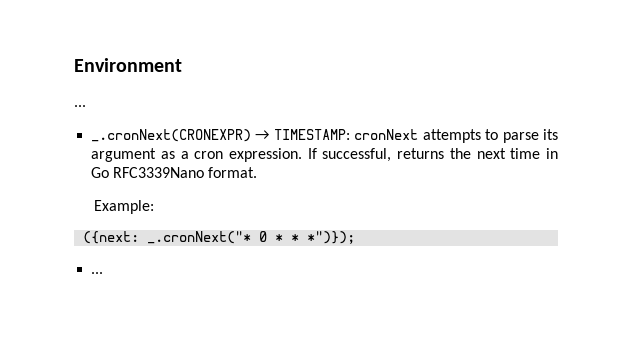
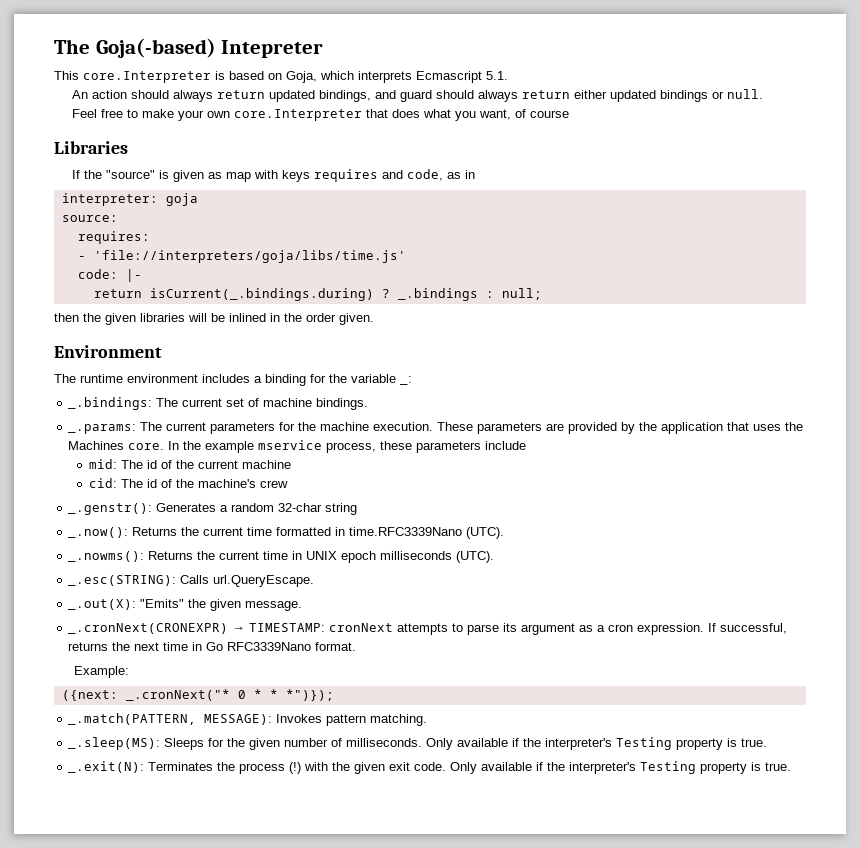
+ The Goja(-based) Intepreter
+ This core.Interpreter is based on Goja, which interprets Ecmascript 5.1.
+ An action should always return updated bindings, and guard should always return either updated bindings or null.
+ Feel free to make your own core.Interpreter that does what you want, of course
+ Libraries
+ If the "source" is given as map with keys requires and code, as in
+ interpreter: goja
+ source:
+ requires:
+ - 'file://interpreters/goja/libs/time.js'
+ code: |-
+ return isCurrent(_.bindings.during) ? _.bindings : null;
+ then the given libraries will be inlined in the order given.
  Environment
- ...
+ The runtime environment includes a binding for the variable _:
+ _.bindings: The current set of machine bindings.
+ _.params: The current parameters for the machine execution. These parameters are provided by the application that uses the Machines core. In the example mservice process, these parameters include
+ mid: The id of the current machine
+ cid: The id of the machine's crew
+ _.genstr(): Generates a random 32-char string
+ _.now(): Returns the current time formatted in time.RFC3339Nano (UTC).
+ _.nowms(): Returns the current time in UNIX epoch milliseconds (UTC).
+ _.esc(STRING): Calls url.QueryEscape.
+ _.out(X): "Emits" the given message.
  ({next: _.cronNext("* 0 * * *")});
- ...
+ _.match(PATTERN, MESSAGE): Invokes pattern matching.
+ _.sleep(MS): Sleeps for the given number of milliseconds. Only available if the interpreter's Testing property is true.
+ _.exit(N): Terminates the process (!) with the given exit code. Only available if the interpreter's Testing property is true.

